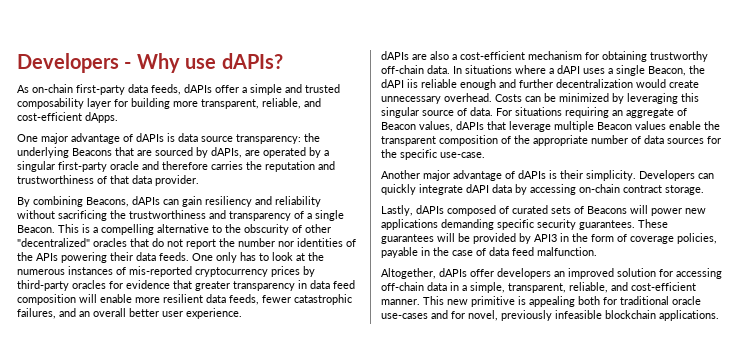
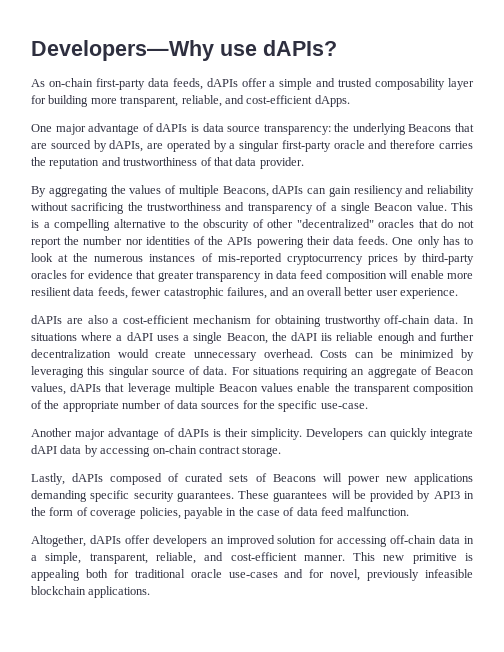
- Developers - Why use dAPIs?
+ Developers—Why use dAPIs?
- By combining Beacons, dAPIs can gain resiliency and reliability without sacrificing the trustworthiness and transparency of a single Beacon.
+ By aggregating the values of multiple Beacons, dAPIs can gain resiliency and reliability without sacrificing the trustworthiness and transparency of a single Beacon value.

